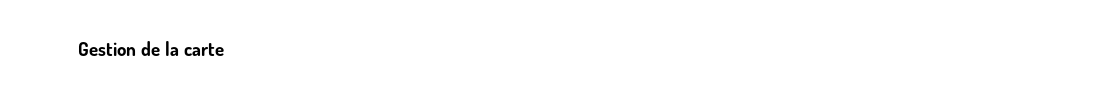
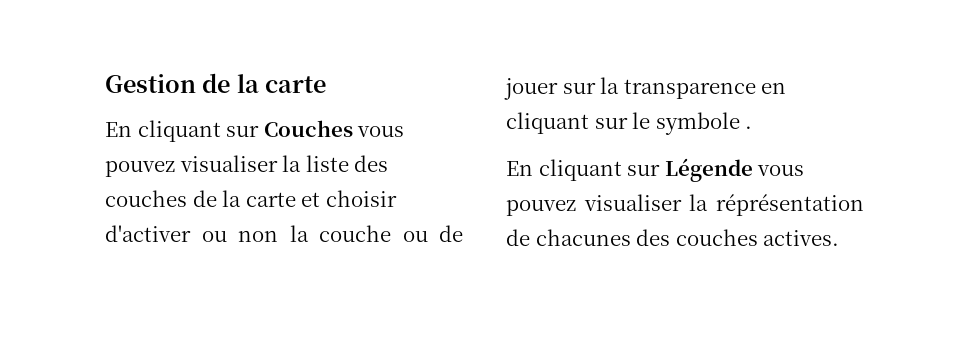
+ En cliquant sur Couches vous pouvez visualiser la liste des couches de la carte et choisir d'activer ou non la couche ou de jouer sur la transparence en cliquant sur le symbole .
+ En cliquant sur Légende vous pouvez visualiser la réprésentation de chacunes des couches actives.

